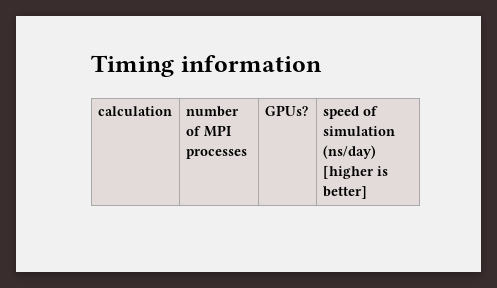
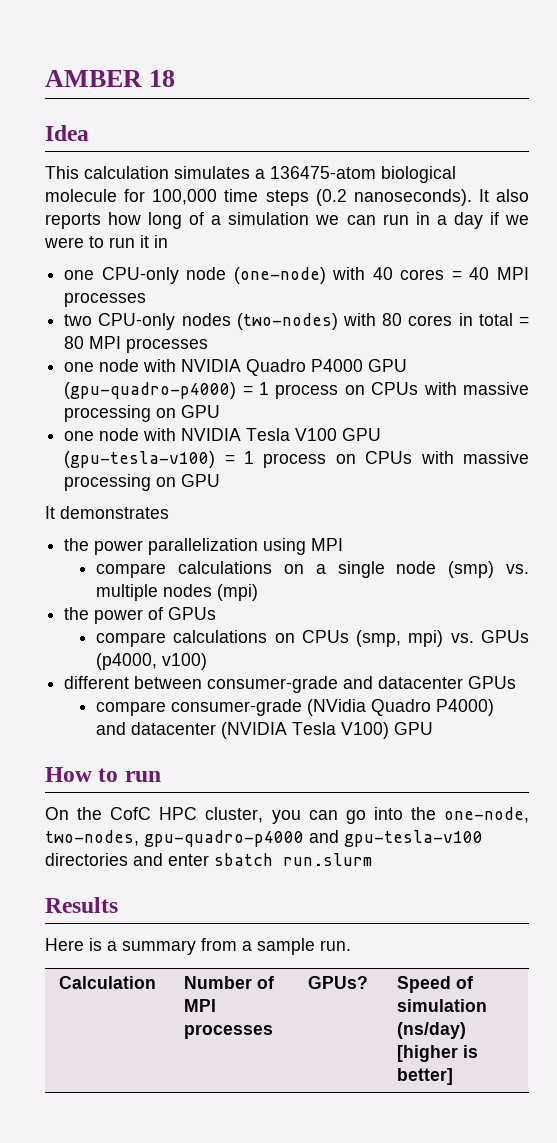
- Timing information
- calculation | number of MPI processes | GPUs? | speed of simulation (ns/day) [higher is better]
+ AMBER 18
+ Idea
+ This calculation simulates a 136475-atom biological molecule for 100,000 time steps (0.2 nanoseconds). It also reports how long of a simulation we can run in a day if we were to run it in
+ one CPU-only node (one-node) with 40 cores = 40 MPI processes
+ two CPU-only nodes (two-nodes) with 80 cores in total = 80 MPI processes
+ one node with NVIDIA Quadro P4000 GPU (gpu-quadro-p4000) = 1 process on CPUs with massive processing on GPU
+ one node with NVIDIA Tesla V100 GPU (gpu-tesla-v100) = 1 process on CPUs with massive processing on GPU
+ It demonstrates
+ the power parallelization using MPI
+ compare calculations on a single node (smp) vs. multiple nodes (mpi)
+ the power of GPUs
+ compare calculations on CPUs (smp, mpi) vs. GPUs (p4000, v100)
+ different between consumer-grade and datacenter GPUs
+ compare consumer-grade (NVidia Quadro P4000) and datacenter (NVIDIA Tesla V100) GPU
+ How to run
+ On the CofC HPC cluster, you can go into the one-node, two-nodes, gpu-quadro-p4000 and gpu-tesla-v100 directories and enter sbatch run.slurm
+ Results
+ Here is a summary from a sample run.
+ Calculation | Number of MPI processes | GPUs? | Speed of simulation (ns/day) [higher is better]

